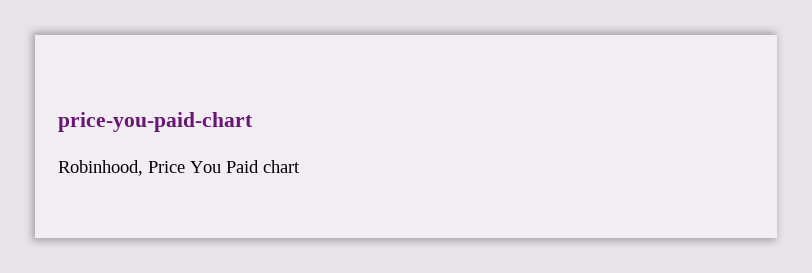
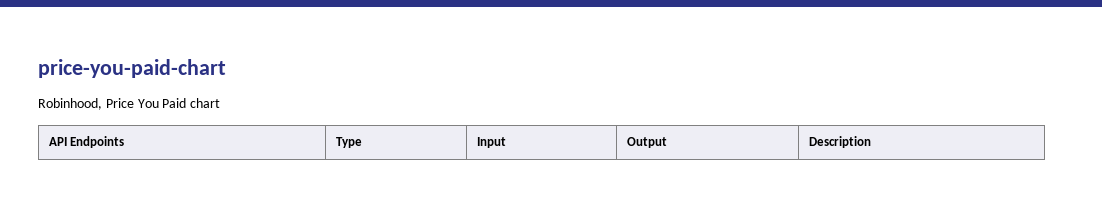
+ API Endpoints | Type | Input | Output | Description

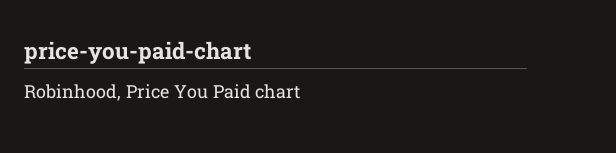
- API Endpoints | Type | Input | Output | Description

